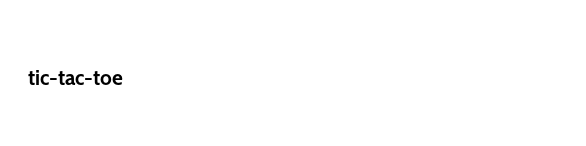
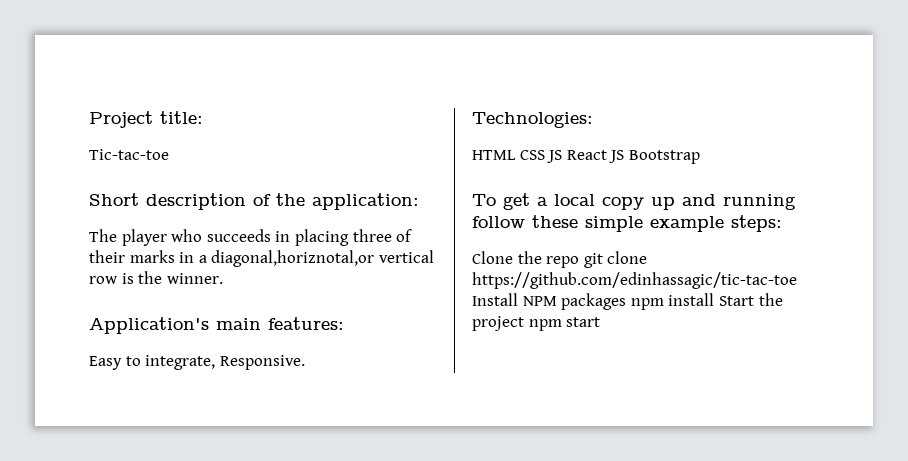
- tic-tac-toe
+ Project title:
+ Tic-tac-toe
+ Short description of the application:
+ The player who succeeds in placing three of their marks in a diagonal,horiznotal,or vertical row is the winner.
+ Application's main features:
+ Easy to integrate, Responsive.
+ Technologies:
+ HTML CSS JS React JS Bootstrap
+ To get a local copy up and running follow these simple example steps:
+ Clone the repo git clone https://github.com/edinhassagic/tic-tac-toe Install NPM packages npm install Start the project npm start

